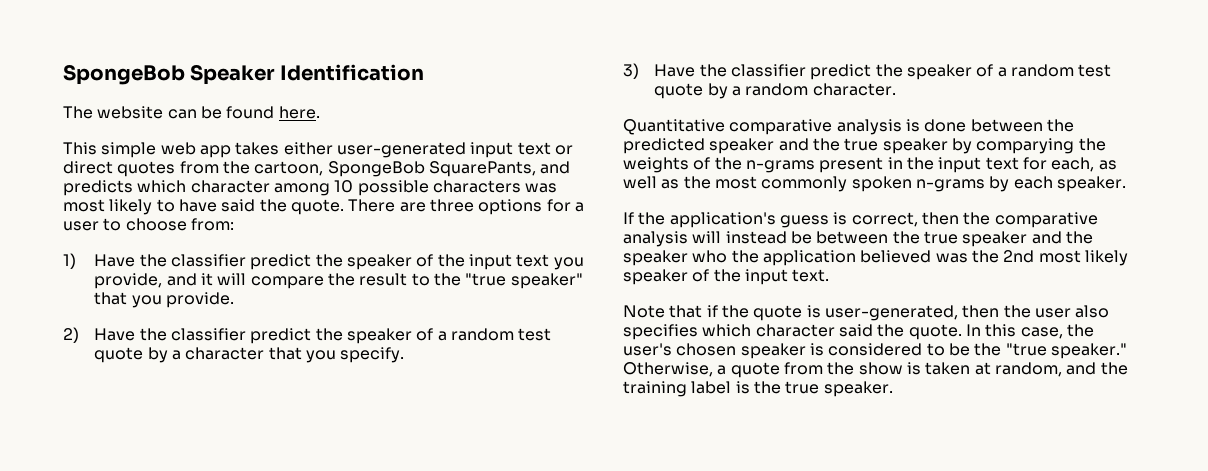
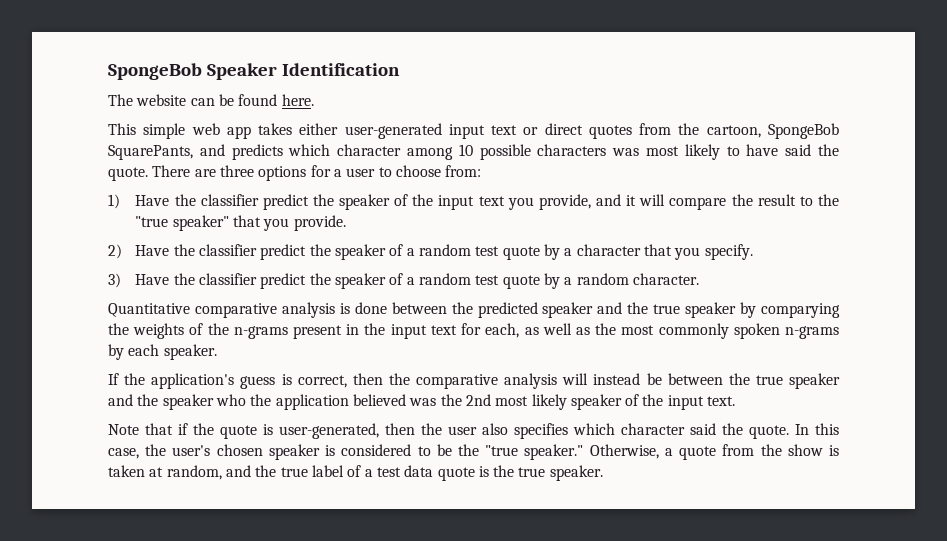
- Otherwise, a quote from the show is taken at random, and the training label is the true speaker.
+ Otherwise, a quote from the show is taken at random, and the true label of a test data quote is the true speaker.

